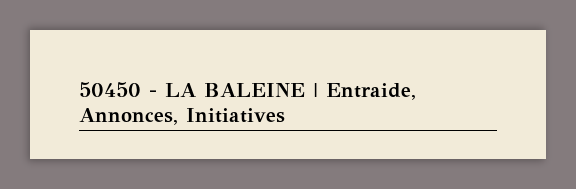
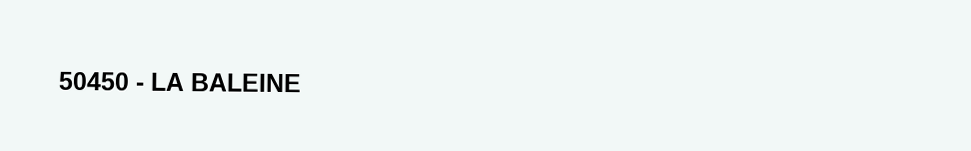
- 50450 - LA BALEINE | Entraide, Annonces, Initiatives
+ 50450 - LA BALEINE

